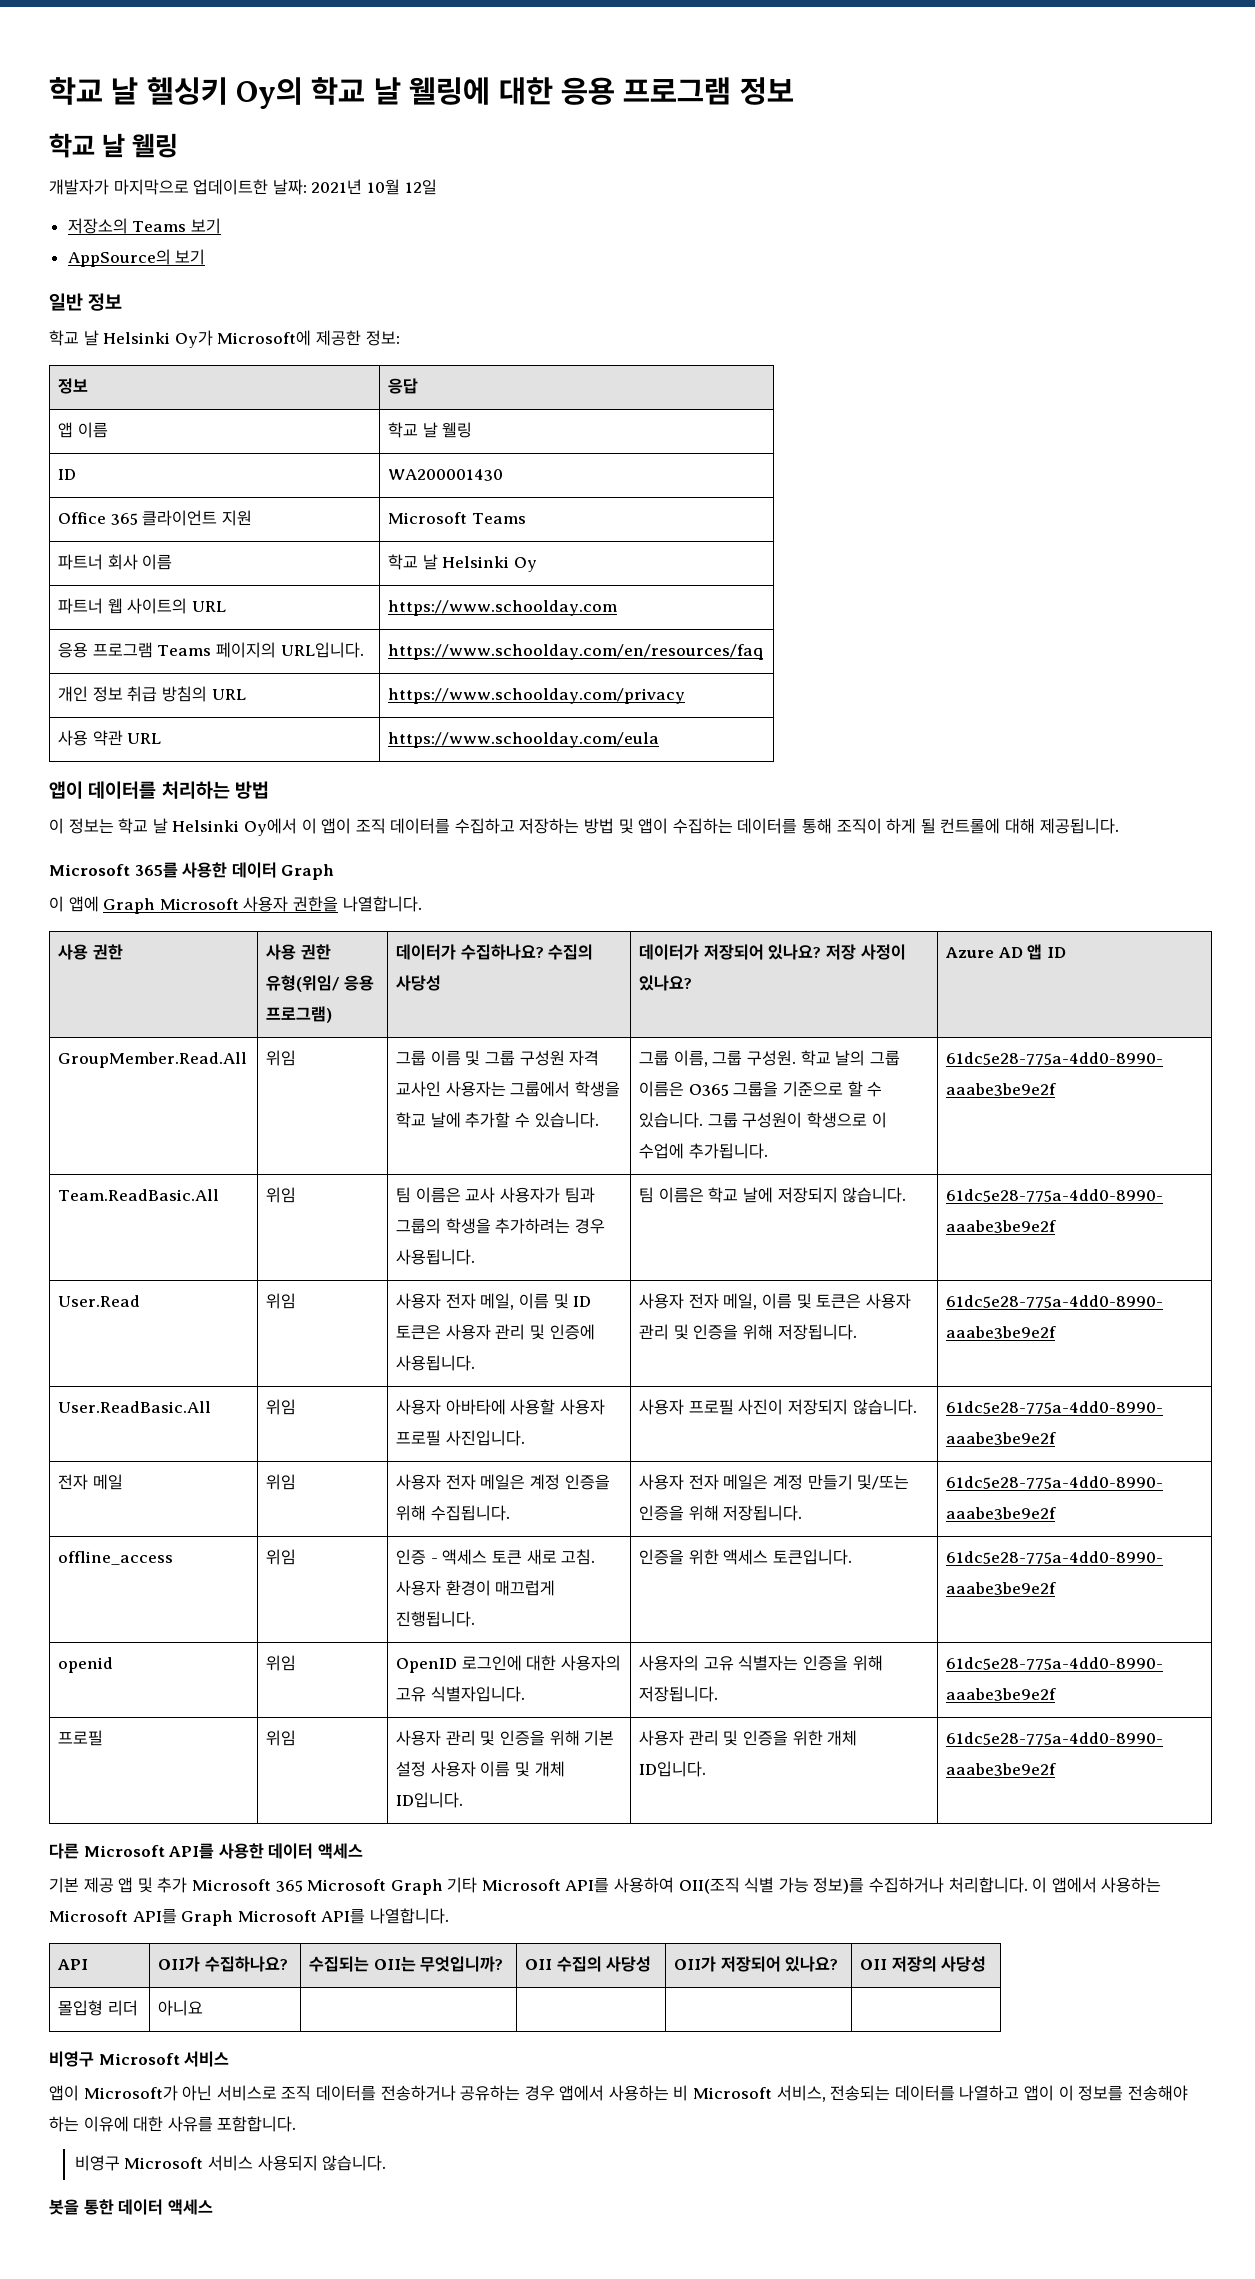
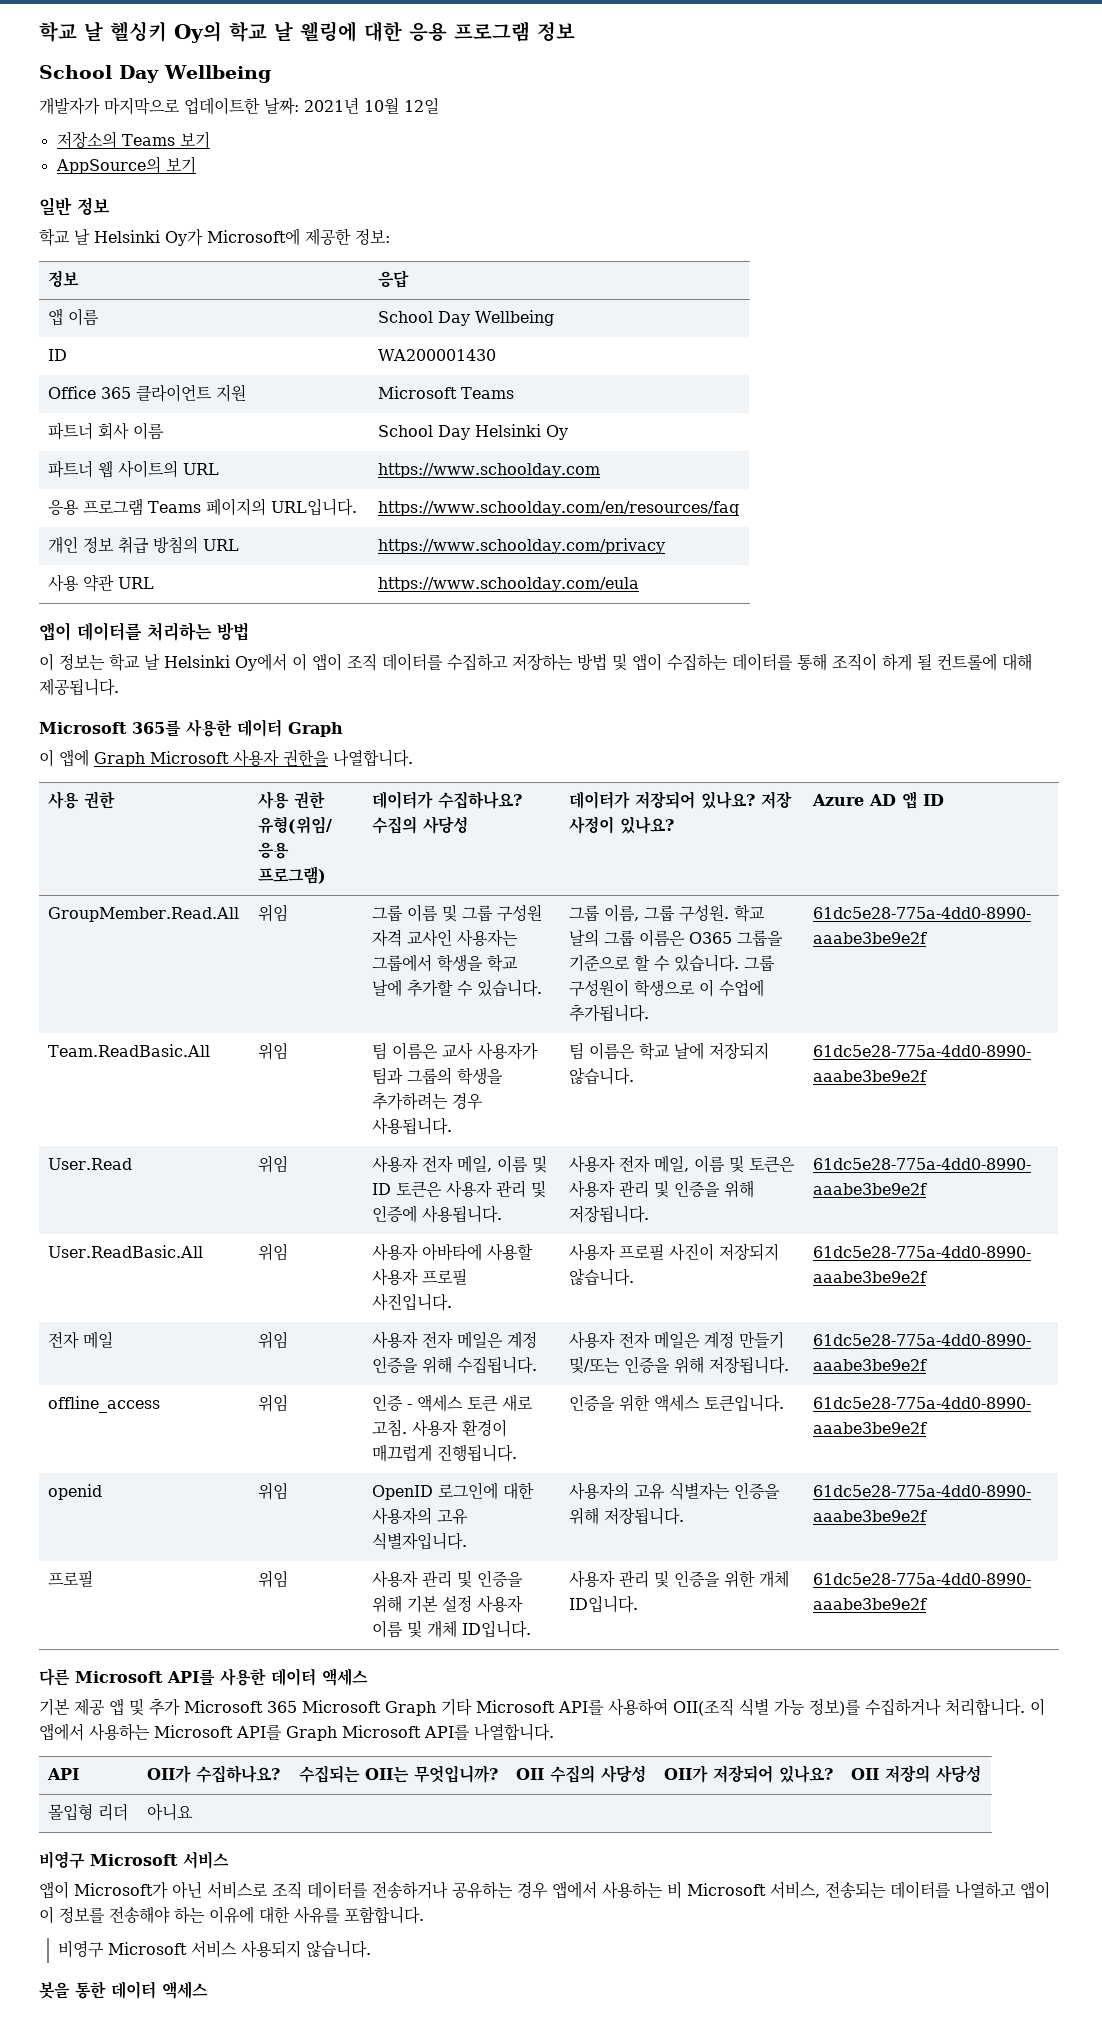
  학교 날 헬싱키 Oy의 학교 날 웰링에 대한 응용 프로그램 정보
- 학교 날 웰링
+ School Day Wellbeing
- 앱 이름 | 학교 날 웰링
+ 앱 이름 | School Day Wellbeing
- 파트너 회사 이름 | 학교 날 Helsinki Oy
+ 파트너 회사 이름 | School Day Helsinki Oy

